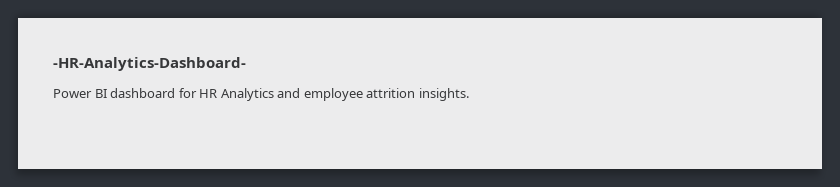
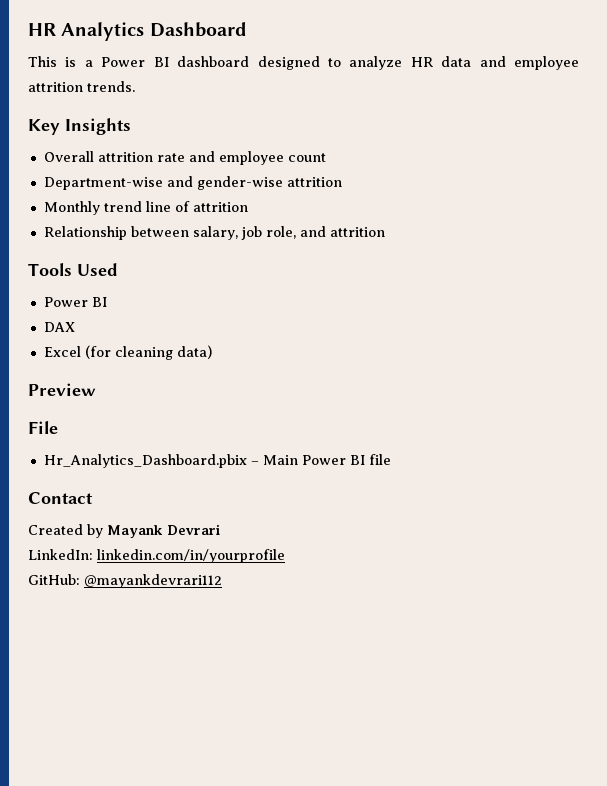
- -HR-Analytics-Dashboard-
- Power BI dashboard for HR Analytics and employee attrition insights.
+ HR Analytics Dashboard
+ This is a Power BI dashboard designed to analyze HR data and employee attrition trends.
+ Key Insights
+ Overall attrition rate and employee count
+ Department-wise and gender-wise attrition
+ Monthly trend line of attrition
+ Relationship between salary, job role, and attrition
+ Tools Used
+ Power BI
+ DAX
+ Excel (for cleaning data)
+ Preview
+ File
+ Hr_Analytics_Dashboard.pbix – Main Power BI file
+ Contact
+ Created by Mayank Devrari
+ LinkedIn: linkedin.com/in/yourprofile
+ GitHub: @mayankdevrari112

